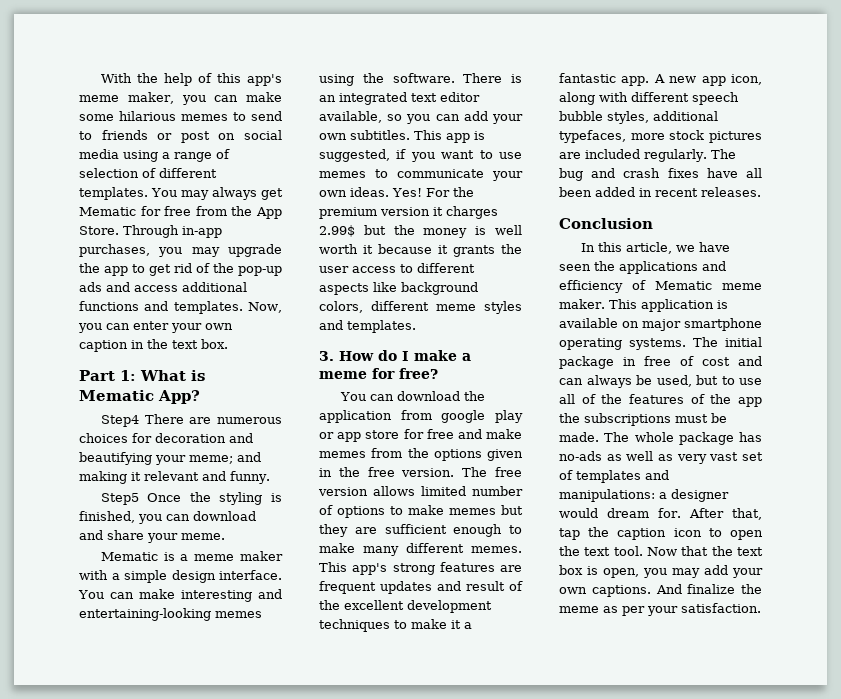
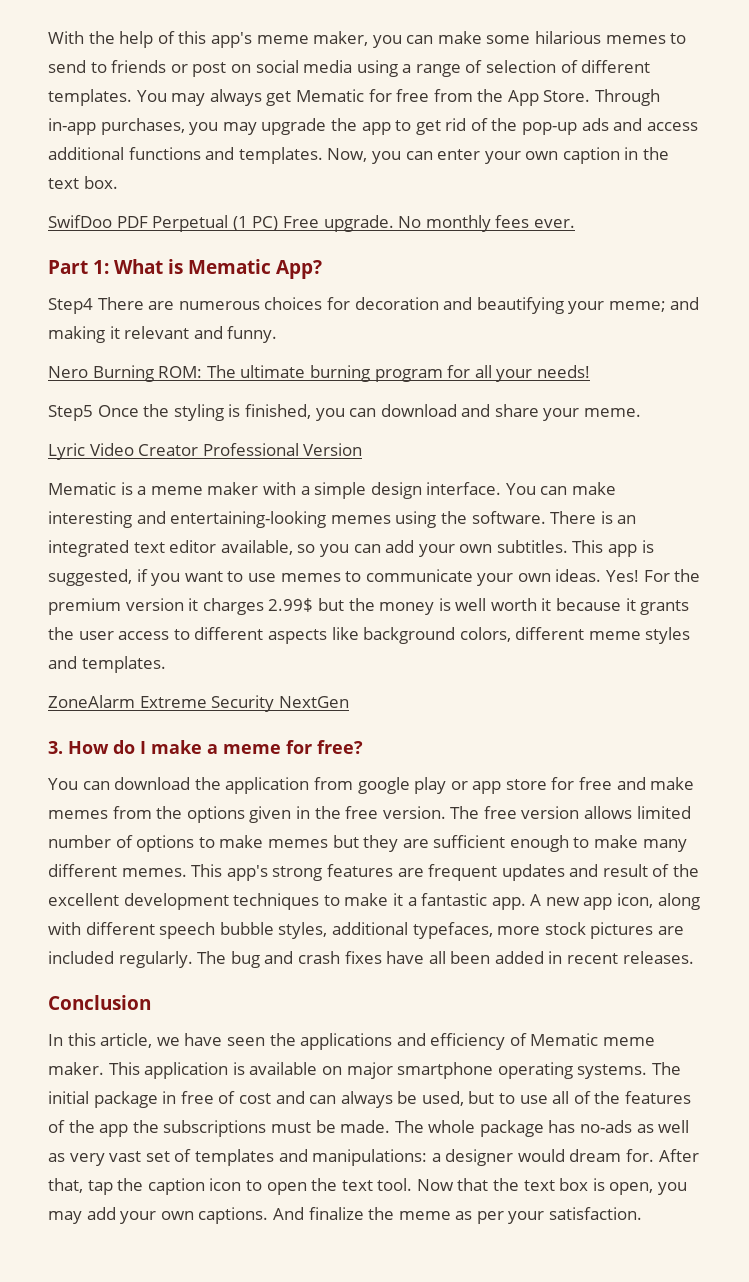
+ SwifDoo PDF Perpetual (1 PC) Free upgrade. No monthly fees ever.
+ Nero Burning ROM: The ultimate burning program for all your needs!
+ Lyric Video Creator Professional Version
+ ZoneAlarm Extreme Security NextGen

